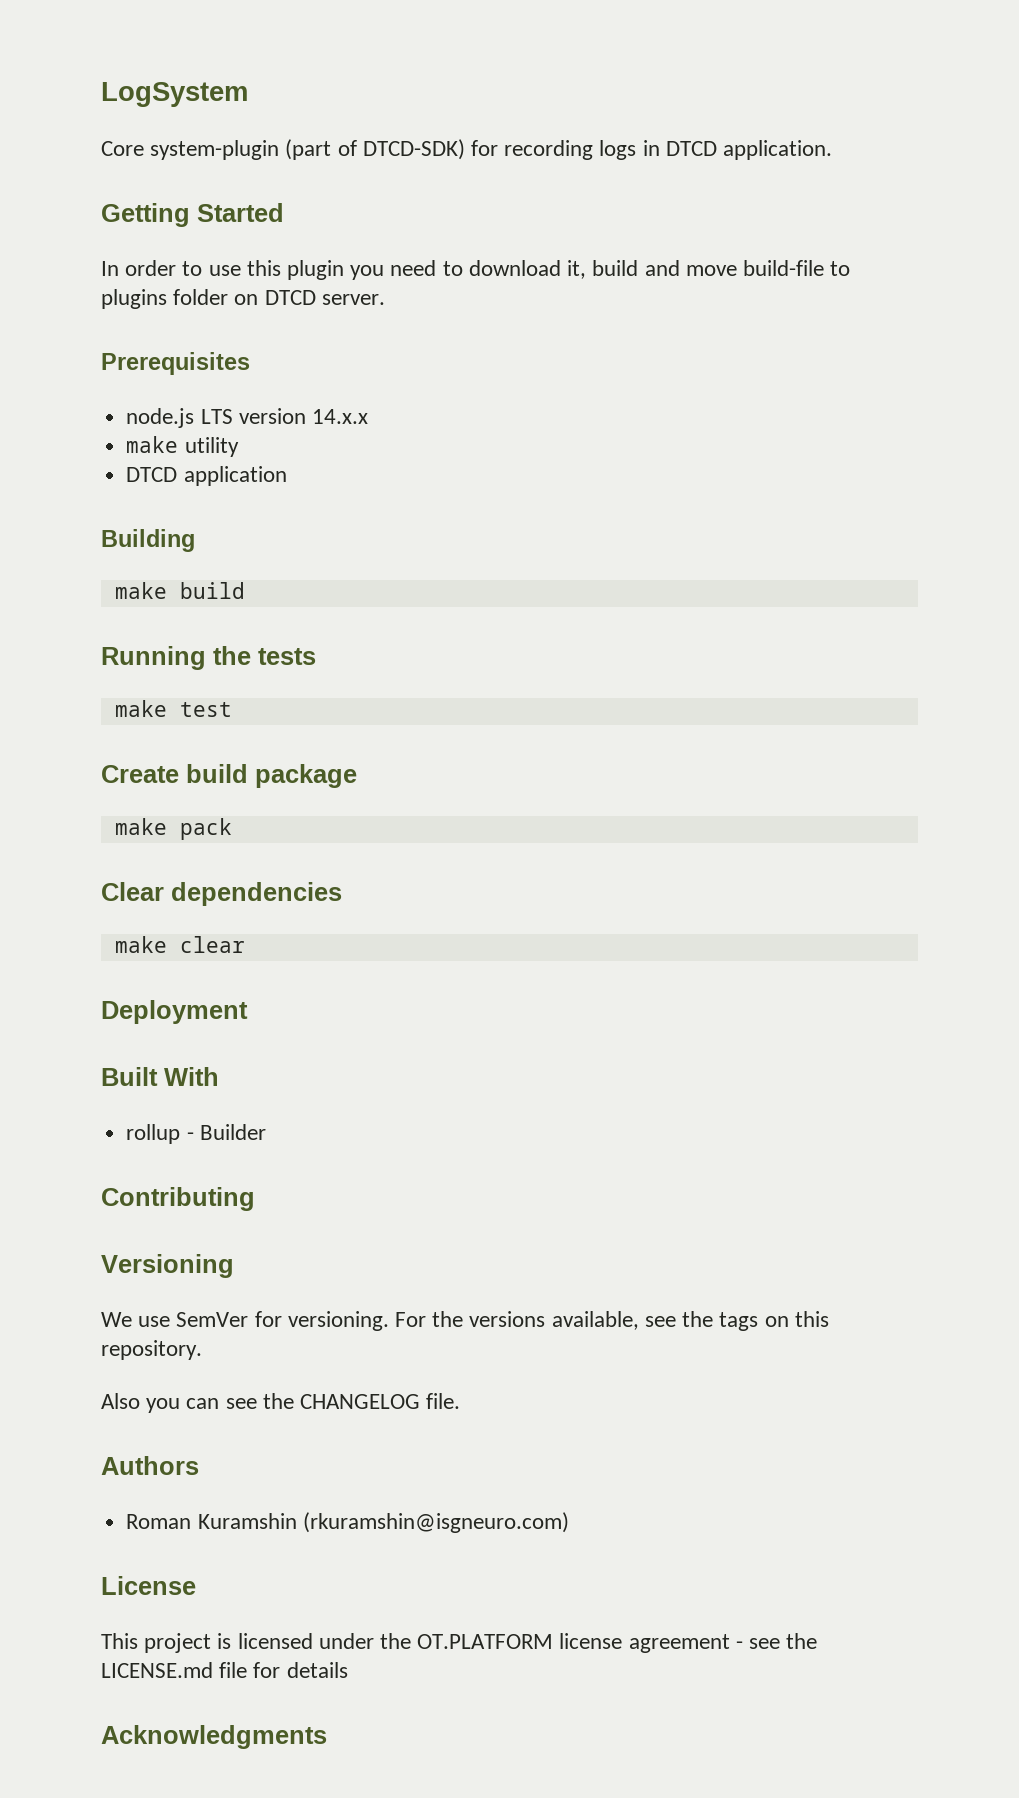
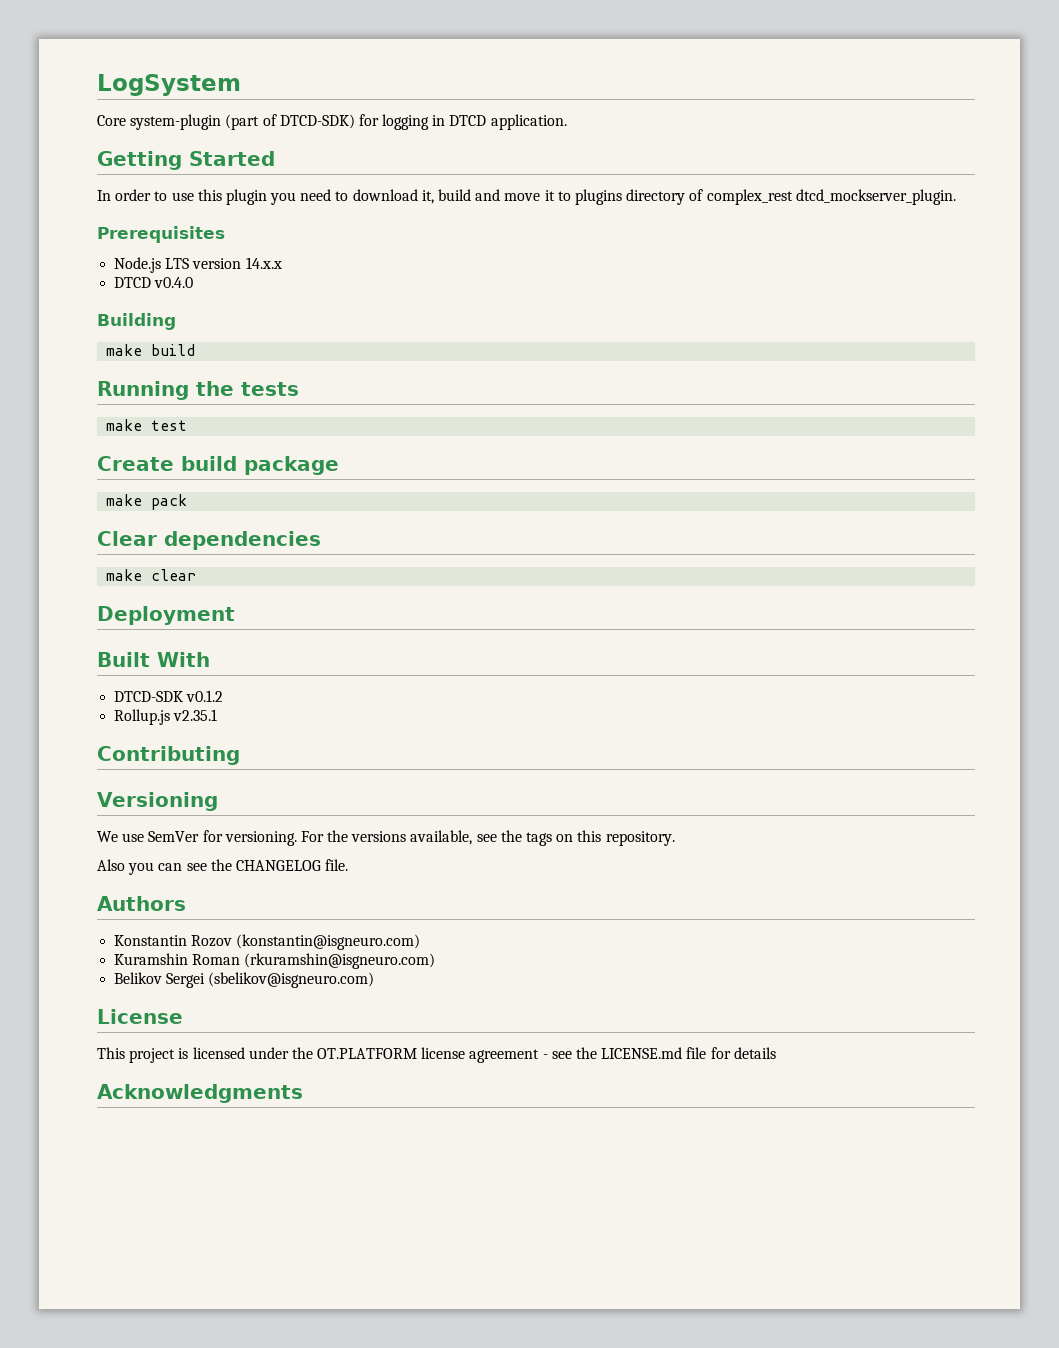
- Core system-plugin (part of DTCD-SDK) for recording logs in DTCD application.
+ Core system-plugin (part of DTCD-SDK) for logging in DTCD application.
- In order to use this plugin you need to download it, build and move build-file to plugins folder on DTCD server.
+ In order to use this plugin you need to download it, build and move it to plugins directory of complex_rest dtcd_mockserver_plugin.
- node.js LTS version 14.x.x
+ Node.js LTS version 14.x.x
- make utility
- DTCD application
+ DTCD v0.4.0
- rollup - Builder
+ DTCD-SDK v0.1.2
+ Rollup.js v2.35.1
- Roman Kuramshin (rkuramshin@isgneuro.com)
+ Konstantin Rozov (konstantin@isgneuro.com)
+ Kuramshin Roman (rkuramshin@isgneuro.com)
+ Belikov Sergei (sbelikov@isgneuro.com)

